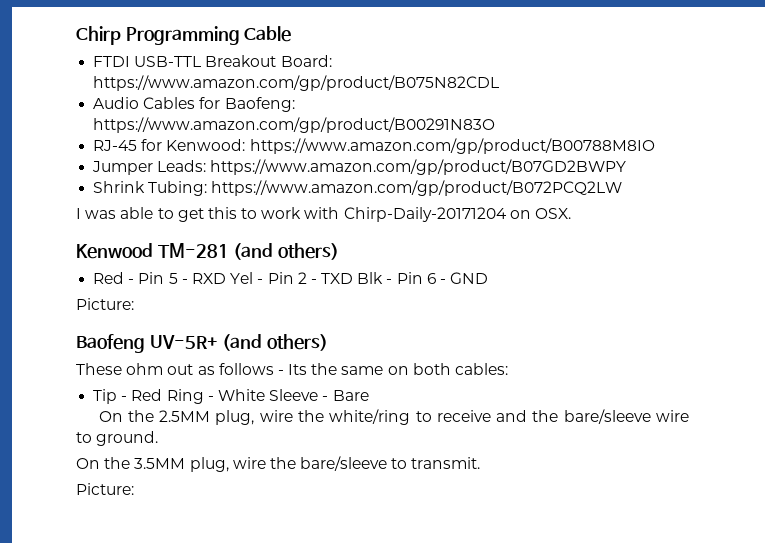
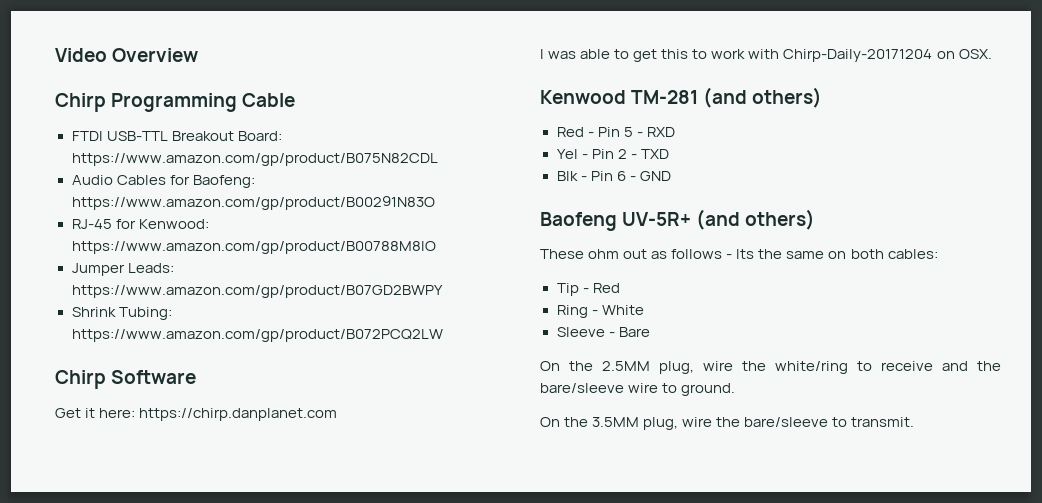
+ Video Overview
+ Chirp Software
+ Get it here: https://chirp.danplanet.com
- Red - Pin 5 - RXD Yel - Pin 2 - TXD Blk - Pin 6 - GND
- Picture:
+ Red - Pin 5 - RXD
+ Yel - Pin 2 - TXD
+ Blk - Pin 6 - GND
- Tip - Red Ring - White Sleeve - Bare
+ Tip - Red
+ Ring - White
+ Sleeve - Bare
  On the 3.5MM plug, wire the bare/sleeve to transmit.
- Picture:

